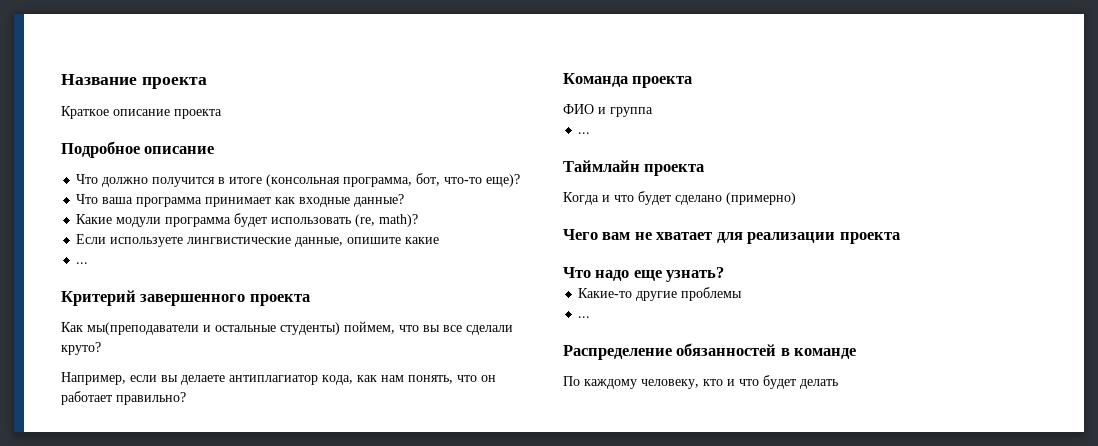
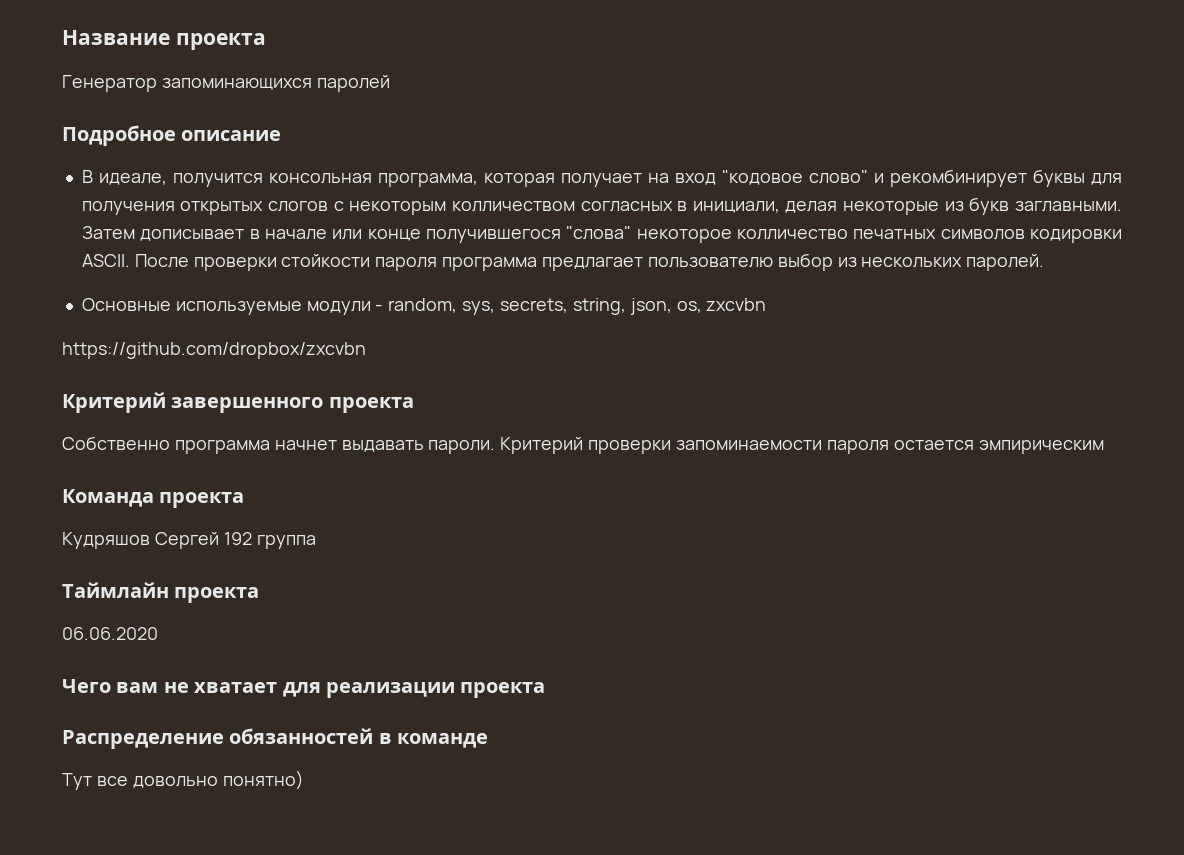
- Краткое описание проекта
+ Генератор запоминающихся паролей
- Что должно получится в итоге (консольная программа, бот, что-то еще)?
- Что ваша программа принимает как входные данные?
- Какие модули программа будет использовать (re, math)?
- Если используете лингвистические данные, опишите какие
- ...
+ В идеале, получится консольная программа, которая получает на вход "кодовое слово" и рекомбинирует буквы для получения открытых слогов с некоторым колличеством согласных в инициали, делая некоторые из букв заглавными. Затем дописывает в начале или конце получившегося "слова" некоторое колличество печатных символов кодировки ASCII. После проверки стойкости пароля программа предлагает пользователю выбор из нескольких паролей.
+ Основные используемые модули - random, sys, secrets, string, json, os, zxcvbn
+ https://github.com/dropbox/zxcvbn
  Критерий завершенного проекта
- Как мы(преподаватели и остальные студенты) поймем, что вы все сделали круто?
- Например, если вы делаете антиплагиатор кода, как нам понять, что он работает правильно?
+ Собственно программа начнет выдавать пароли. Критерий проверки запоминаемости пароля остается эмпирическим
- ФИО и группа
- ...
+ Кудряшов Сергей 192 группа
- Когда и что будет сделано (примерно)
+ 06.06.2020
- Что надо еще узнать?
- Какие-то другие проблемы
- ...
  Распределение обязанностей в команде
- По каждому человеку, кто и что будет делать
+ Тут все довольно понятно)

